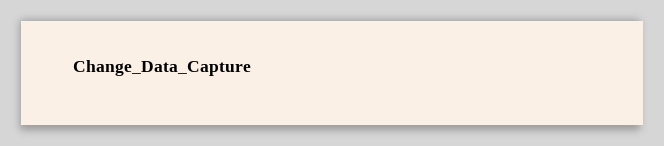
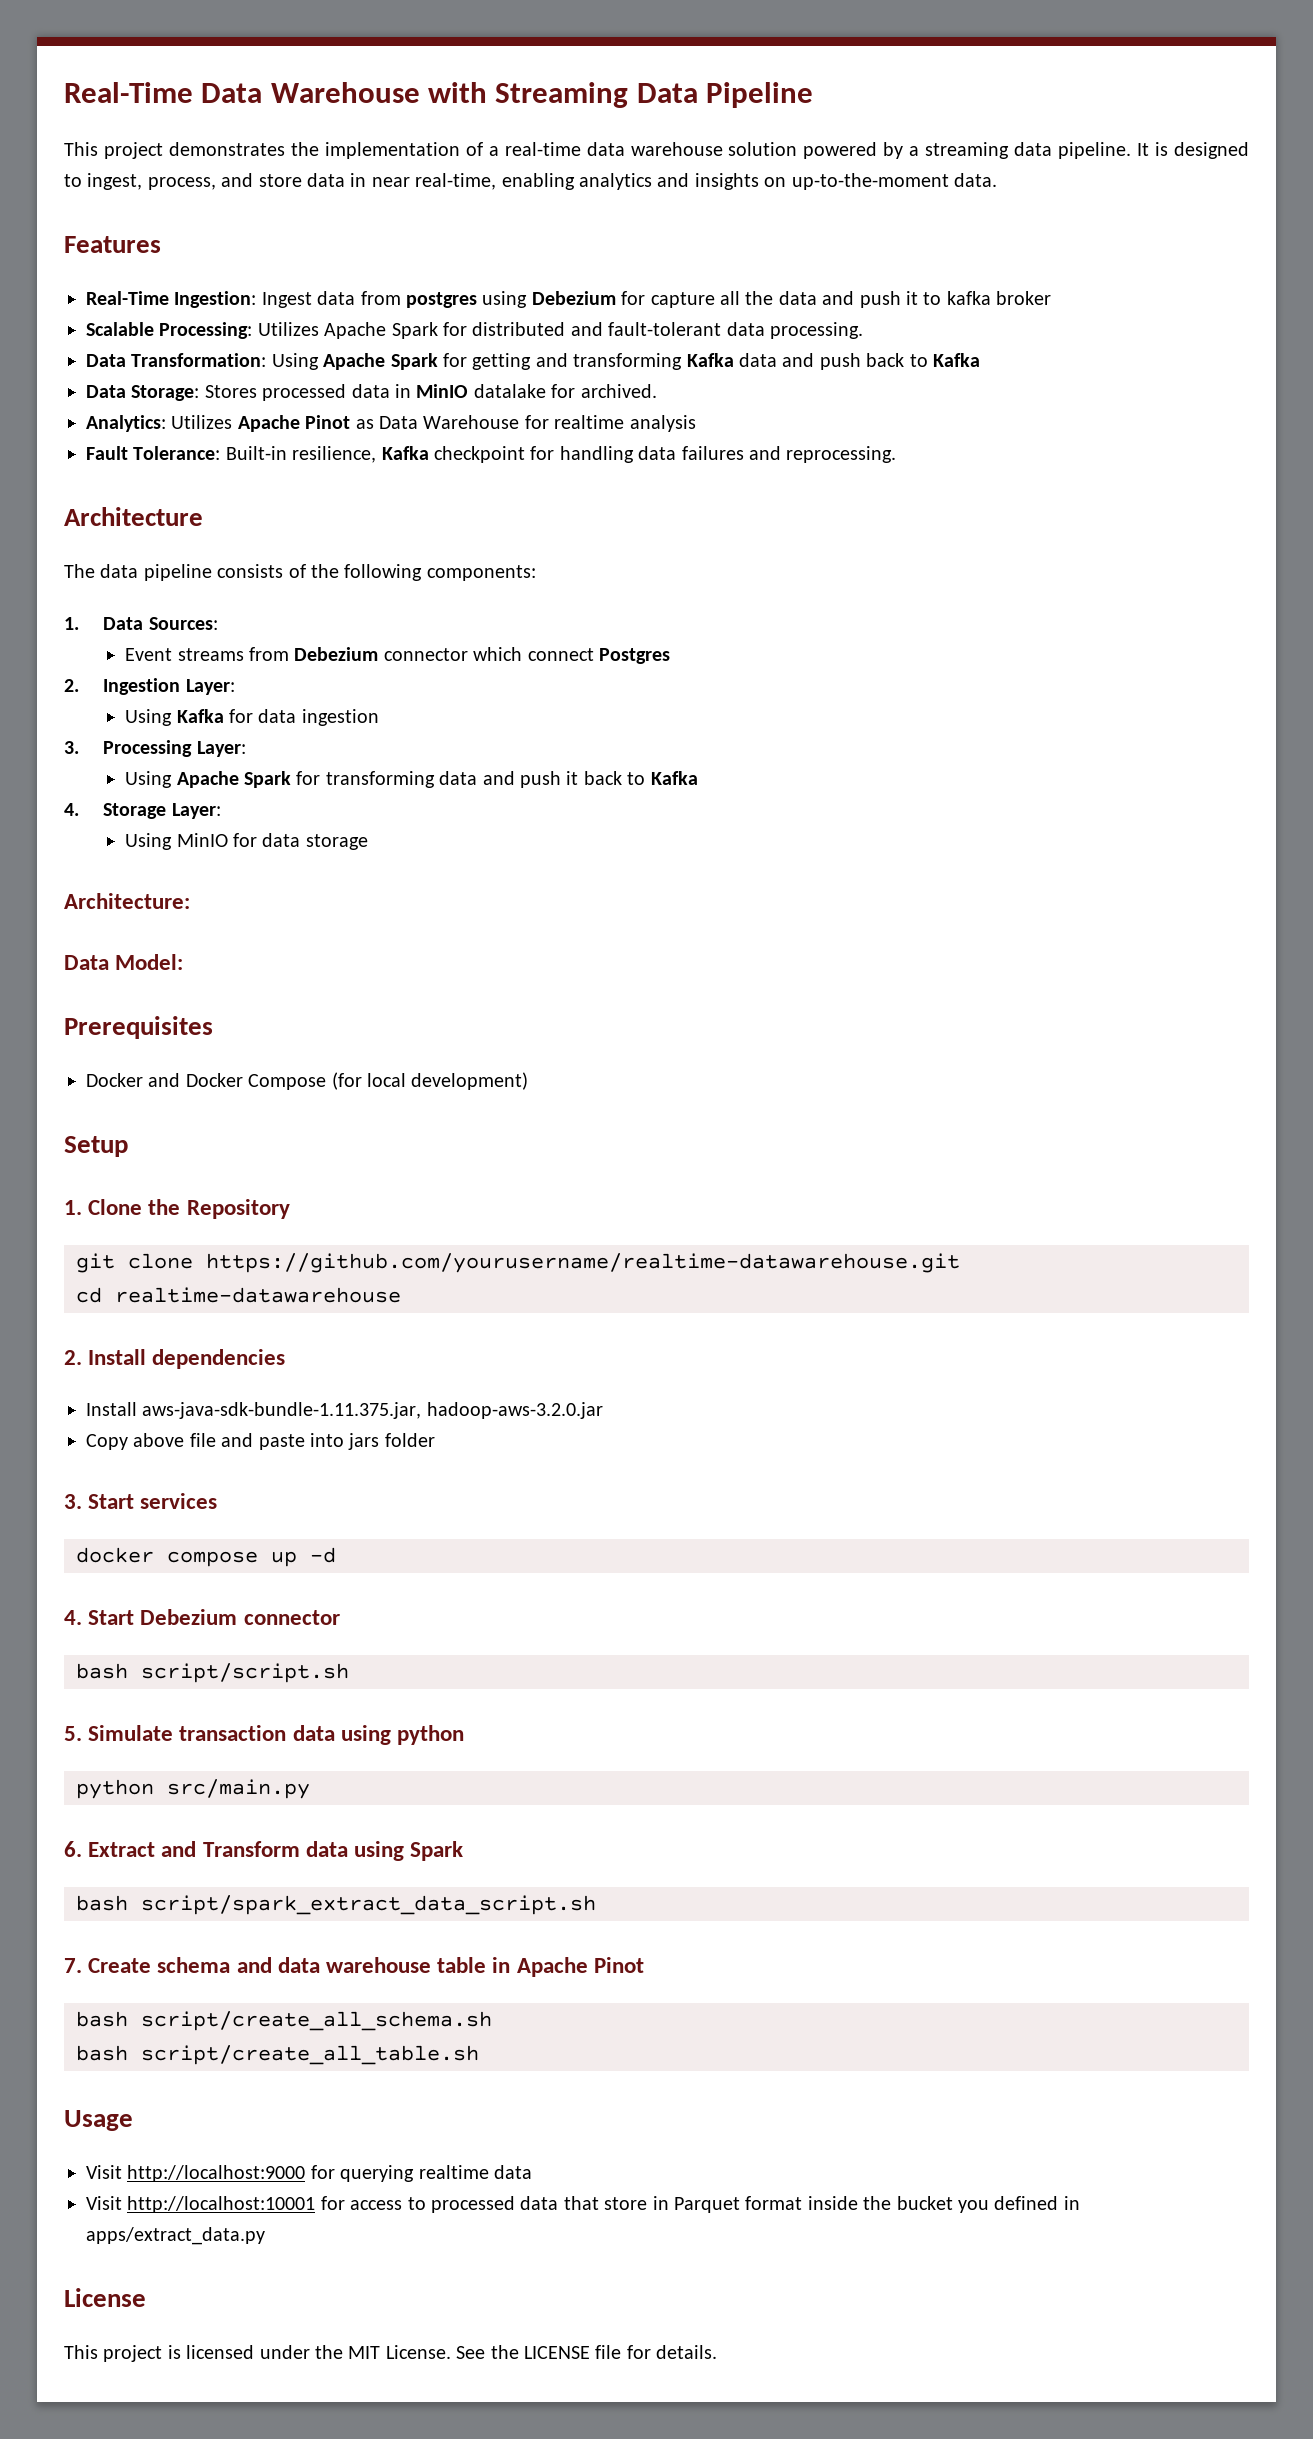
- Change_Data_Capture
+ Real-Time Data Warehouse with Streaming Data Pipeline
+ This project demonstrates the implementation of a real-time data warehouse solution powered by a streaming data pipeline. It is designed to ingest, process, and store data in near real-time, enabling analytics and insights on up-to-the-moment data.
+ Features
+ Real-Time Ingestion: Ingest data from postgres using Debezium for capture all the data and push it to kafka broker
+ Scalable Processing: Utilizes Apache Spark for distributed and fault-tolerant data processing.
+ Data Transformation: Using Apache Spark for getting and transforming Kafka data and push back to Kafka
+ Data Storage: Stores processed data in MinIO datalake for archived.
+ Analytics: Utilizes Apache Pinot as Data Warehouse for realtime analysis
+ Fault Tolerance: Built-in resilience, Kafka checkpoint for handling data failures and reprocessing.
+ Architecture
+ The data pipeline consists of the following components:
+ 1. Data Sources:
+ Event streams from Debezium connector which connect Postgres
+ 2. Ingestion Layer:
+ Using Kafka for data ingestion
+ 3. Processing Layer:
+ Using Apache Spark for transforming data and push it back to Kafka
+ 4. Storage Layer:
+ Using MinIO for data storage
+ Architecture:
+ Data Model:
+ Prerequisites
+ Docker and Docker Compose (for local development)
+ Setup
+ 1. Clone the Repository
+ git clone https://github.com/yourusername/realtime-datawarehouse.git
+ cd realtime-datawarehouse
+ 2. Install dependencies
+ Install aws-java-sdk-bundle-1.11.375.jar, hadoop-aws-3.2.0.jar
+ Copy above file and paste into jars folder
+ 3. Start services
+ docker compose up -d
+ 4. Start Debezium connector
+ bash script/script.sh
+ 5. Simulate transaction data using python
+ python src/main.py
+ 6. Extract and Transform data using Spark
+ bash script/spark_extract_data_script.sh
+ 7. Create schema and data warehouse table in Apache Pinot
+ bash script/create_all_schema.sh
+ bash script/create_all_table.sh
+ Usage
+ Visit http://localhost:9000 for querying realtime data
+ Visit http://localhost:10001 for access to processed data that store in Parquet format inside the bucket you defined in apps/extract_data.py
+ License
+ This project is licensed under the MIT License. See the LICENSE file for details.

